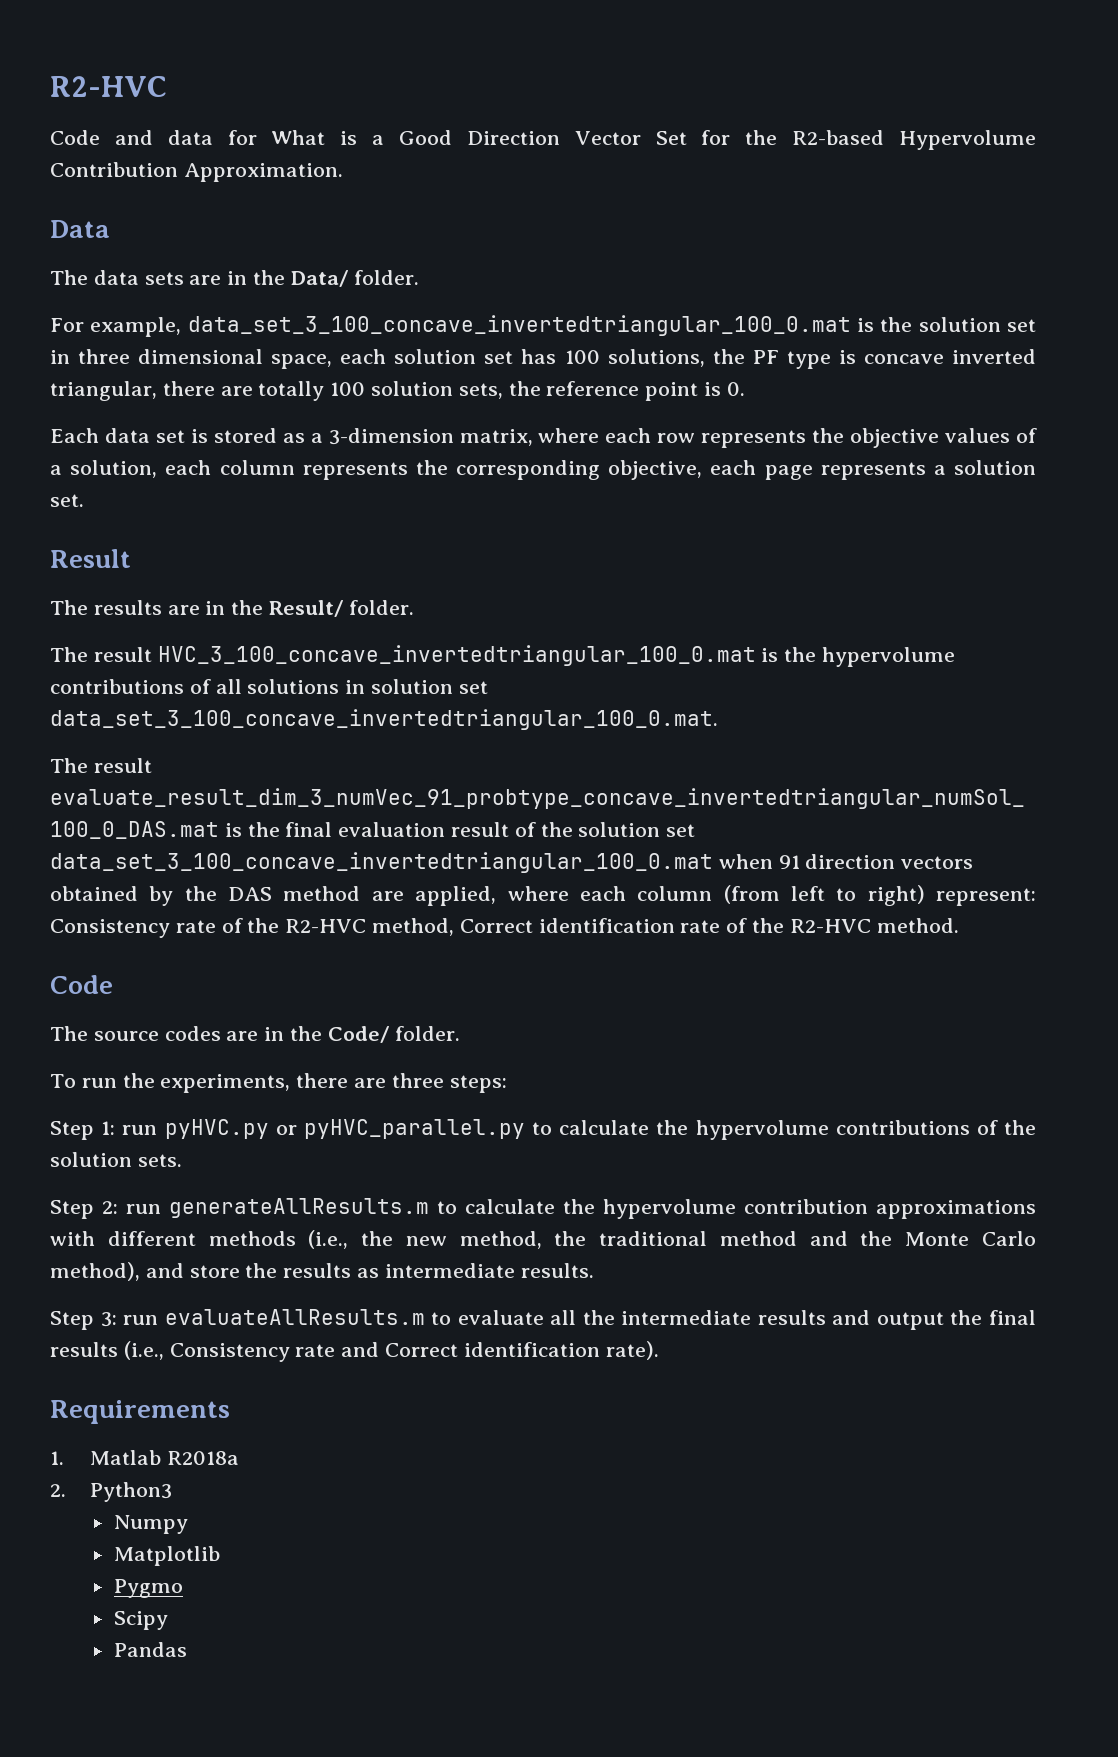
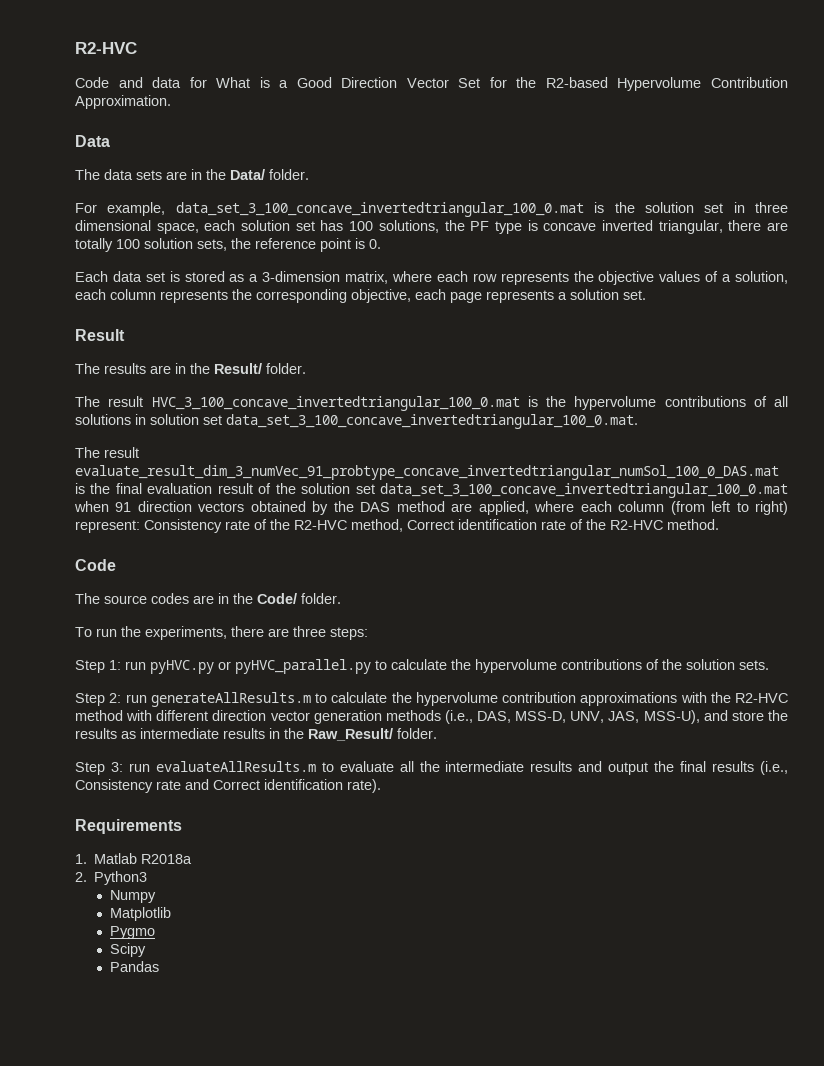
- Step 2: run generateAllResults.m to calculate the hypervolume contribution approximations with different methods (i.e., the new method, the traditional method and the Monte Carlo method), and store the results as intermediate results.
+ Step 2: run generateAllResults.m to calculate the hypervolume contribution approximations with the R2-HVC method with different direction vector generation methods (i.e., DAS, MSS-D, UNV, JAS, MSS-U), and store the results as intermediate results in the Raw_Result/ folder.

